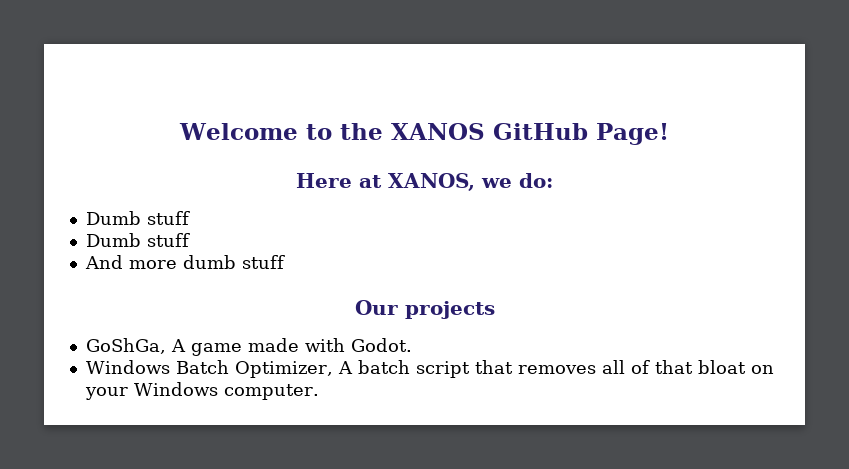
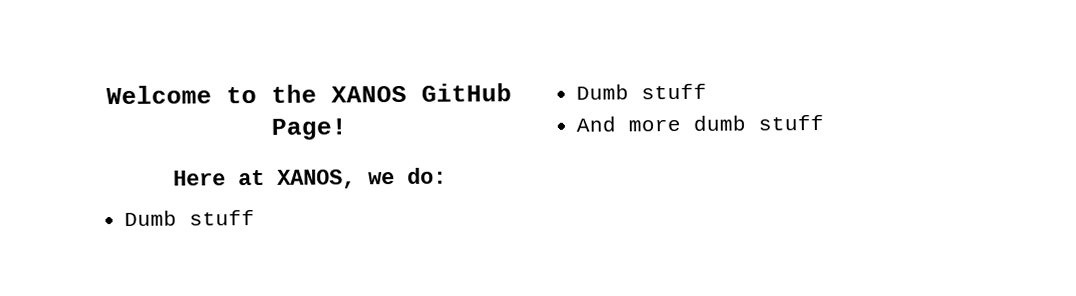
- Our projects
- GoShGa, A game made with Godot.
- Windows Batch Optimizer, A batch script that removes all of that bloat on your Windows computer.

